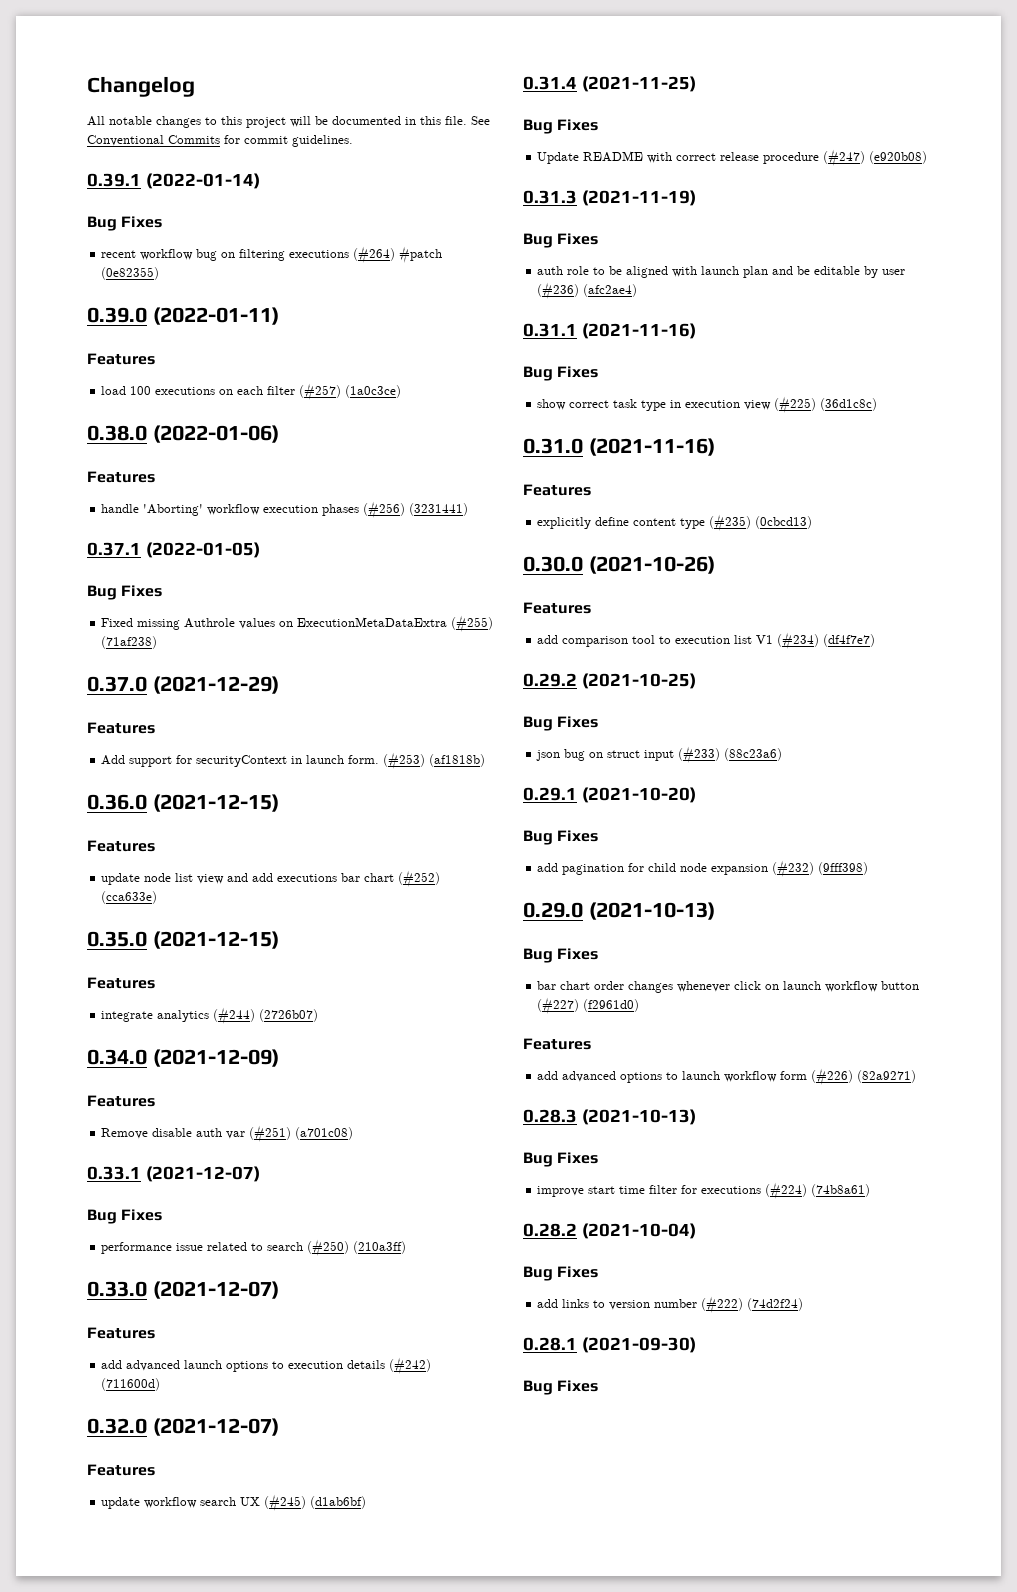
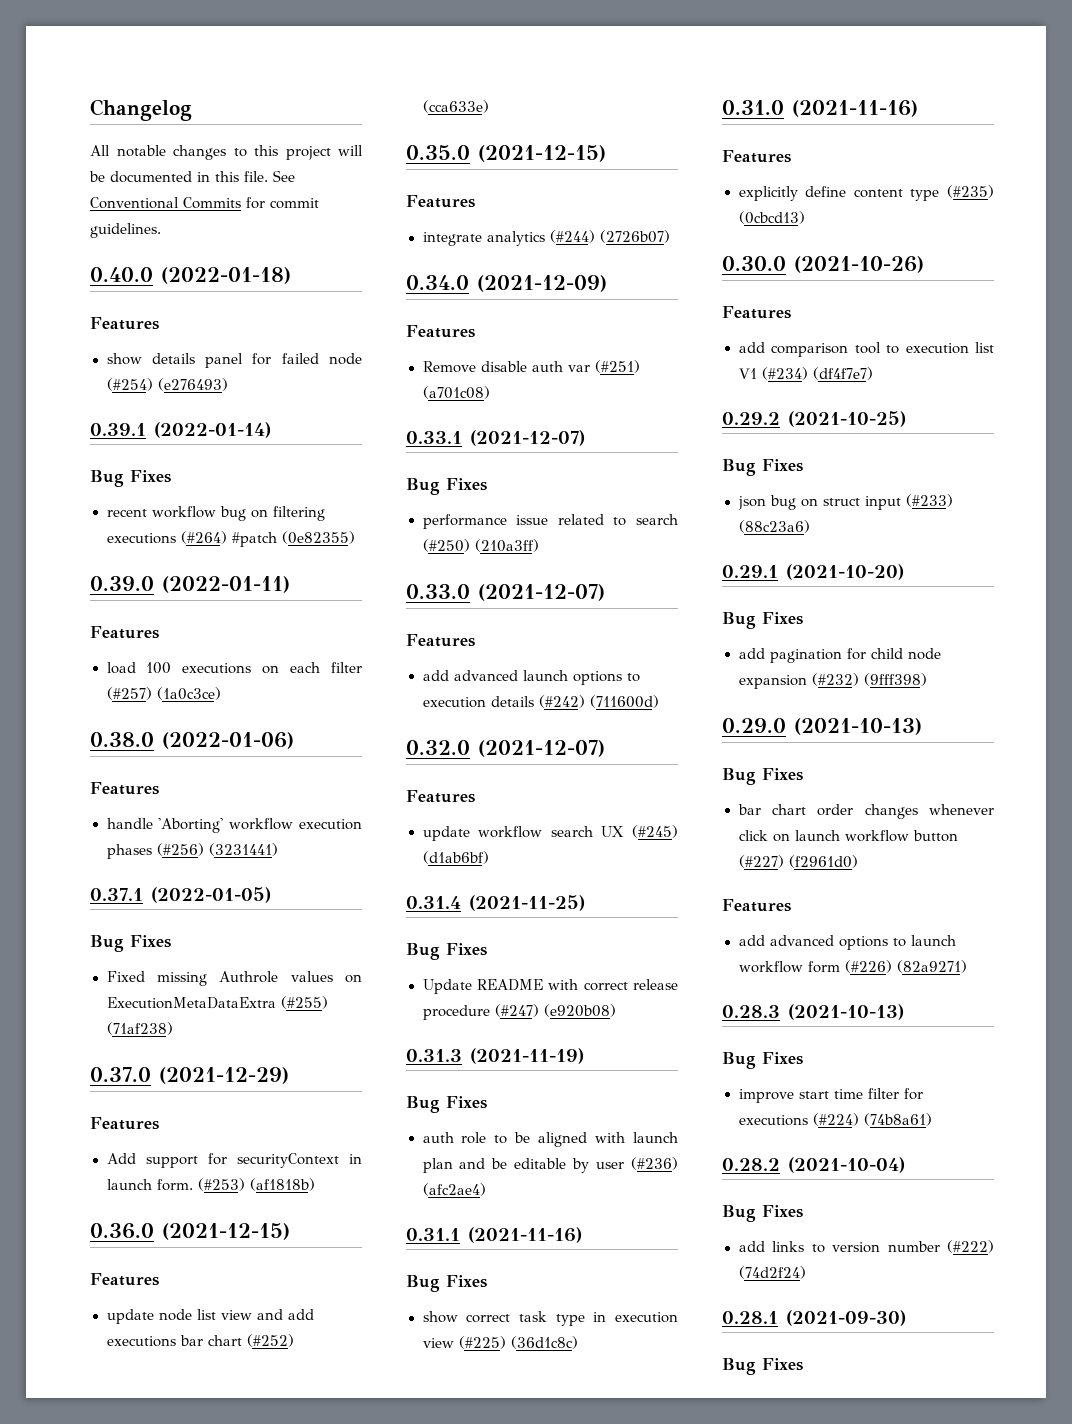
+ 0.40.0 (2022-01-18)
+ Features
+ show details panel for failed node (#254) (e276493)

